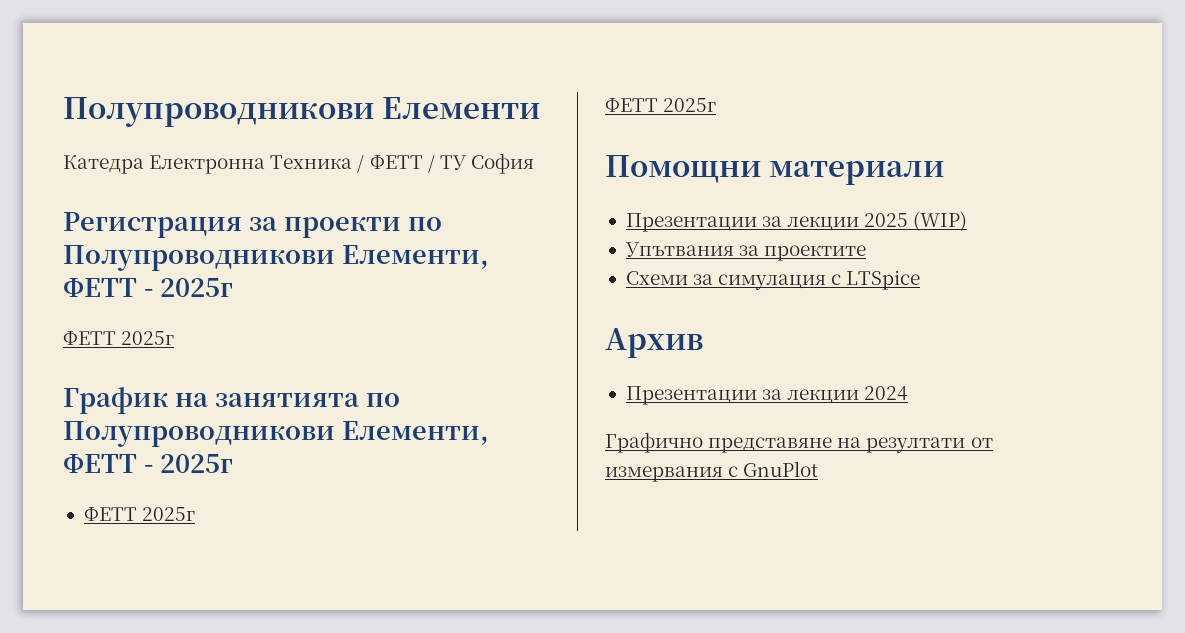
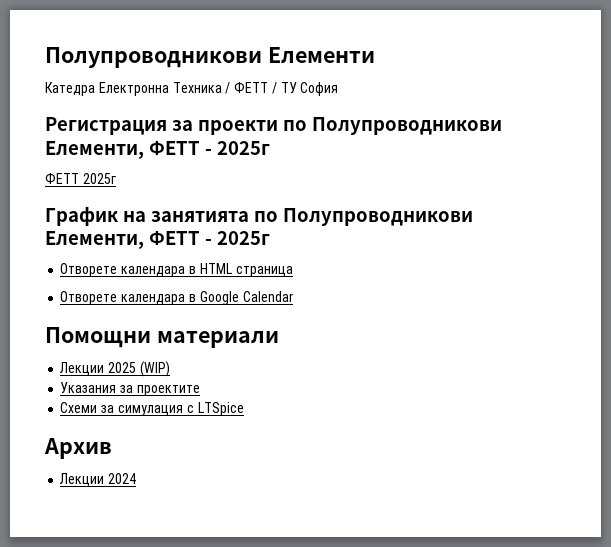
  График на занятията по Полупроводникови Елементи, ФЕТТ - 2025г
- ФЕТТ 2025г
- ФЕТТ 2025г
+ Отворете календара в HTML страница
+ Отворете календара в Google Calendar
- Презентации за лекции 2025 (WIP)
+ Лекции 2025 (WIP)
- Упътвания за проектите
+ Указания за проектите
- Презентации за лекции 2024
- Графично представяне на резултати от измервания с GnuPlot
+ Лекции 2024

